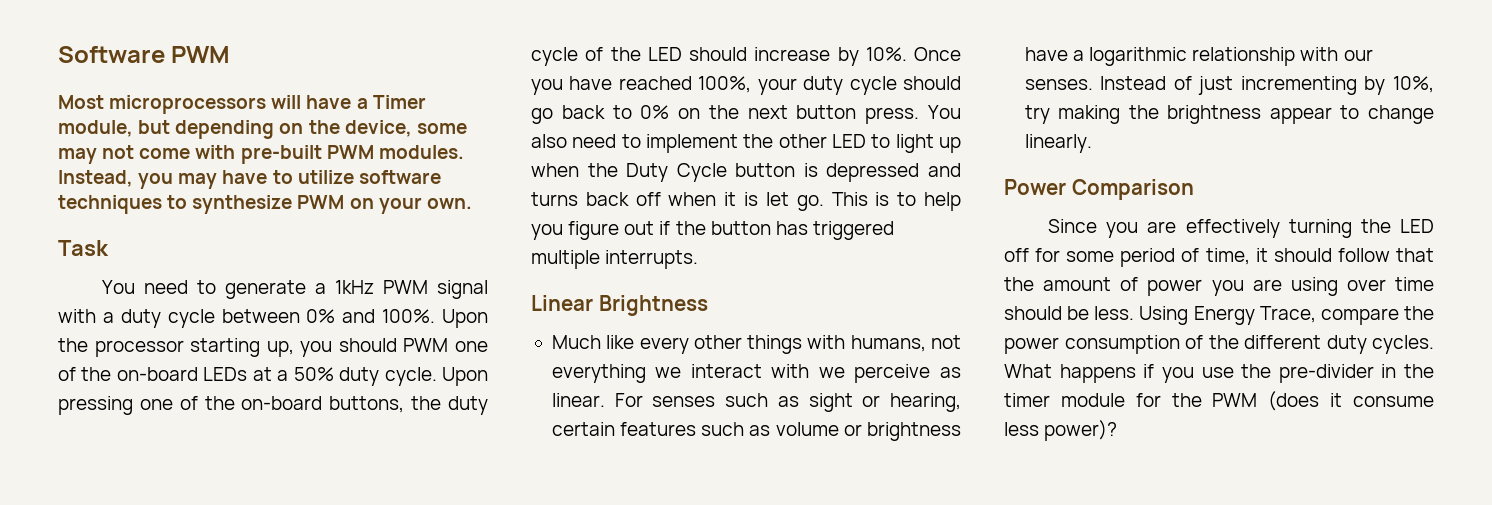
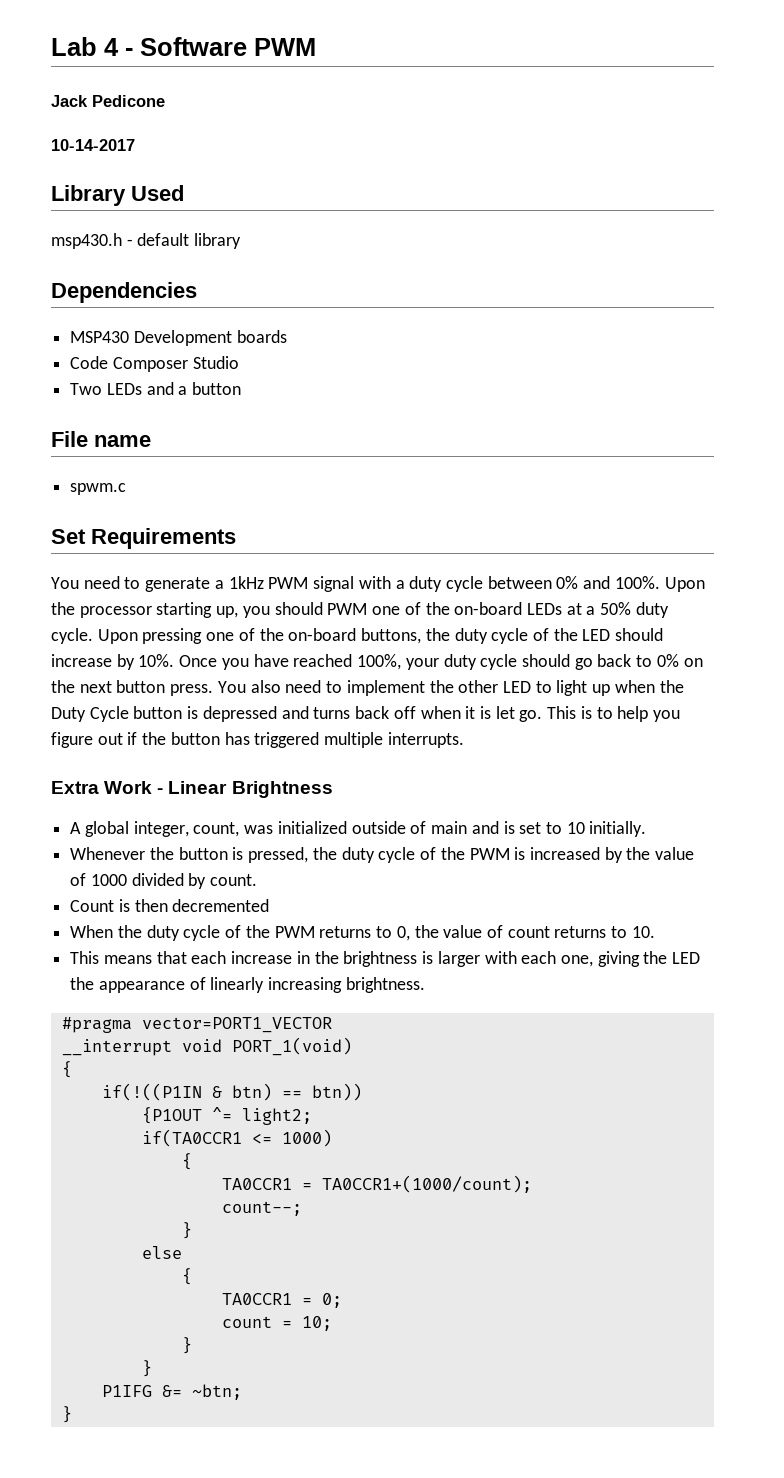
- Software PWM
+ Lab 4 - Software PWM
- Most microprocessors will have a Timer module, but depending on the device, some may not come with pre-built PWM modules. Instead, you may have to utilize software techniques to synthesize PWM on your own.
- Task
+ Jack Pedicone
+ 10-14-2017
+ Library Used
+ msp430.h - default library
+ Dependencies
+ MSP430 Development boards
+ Code Composer Studio
+ Two LEDs and a button
+ File name
+ spwm.c
+ Set Requirements
- Linear Brightness
+ Extra Work - Linear Brightness
- Much like every other things with humans, not everything we interact with we perceive as linear. For senses such as sight or hearing, certain features such as volume or brightness have a logarithmic relationship with our senses. Instead of just incrementing by 10%, try making the brightness appear to change linearly.
- Power Comparison
- Since you are effectively turning the LED off for some period of time, it should follow that the amount of power you are using over time should be less. Using Energy Trace, compare the power consumption of the different duty cycles. What happens if you use the pre-divider in the timer module for the PWM (does it consume less power)?
+ A global integer, count, was initialized outside of main and is set to 10 initially.
+ Whenever the button is pressed, the duty cycle of the PWM is increased by the value of 1000 divided by count.
+ Count is then decremented
+ When the duty cycle of the PWM returns to 0, the value of count returns to 10.
+ This means that each increase in the brightness is larger with each one, giving the LED the appearance of linearly increasing brightness.
+ #pragma vector=PORT1_VECTOR
+ __interrupt void PORT_1(void)
+ {
+ if(!((P1IN & btn) == btn))
+ {P1OUT ^= light2;
+ if(TA0CCR1 <= 1000)
+ {
+ TA0CCR1 = TA0CCR1+(1000/count);
+ count--;
+ }
+ else
+ {
+ TA0CCR1 = 0;
+ count = 10;
+ }
+ }
+ P1IFG &= ~btn;
+ }

